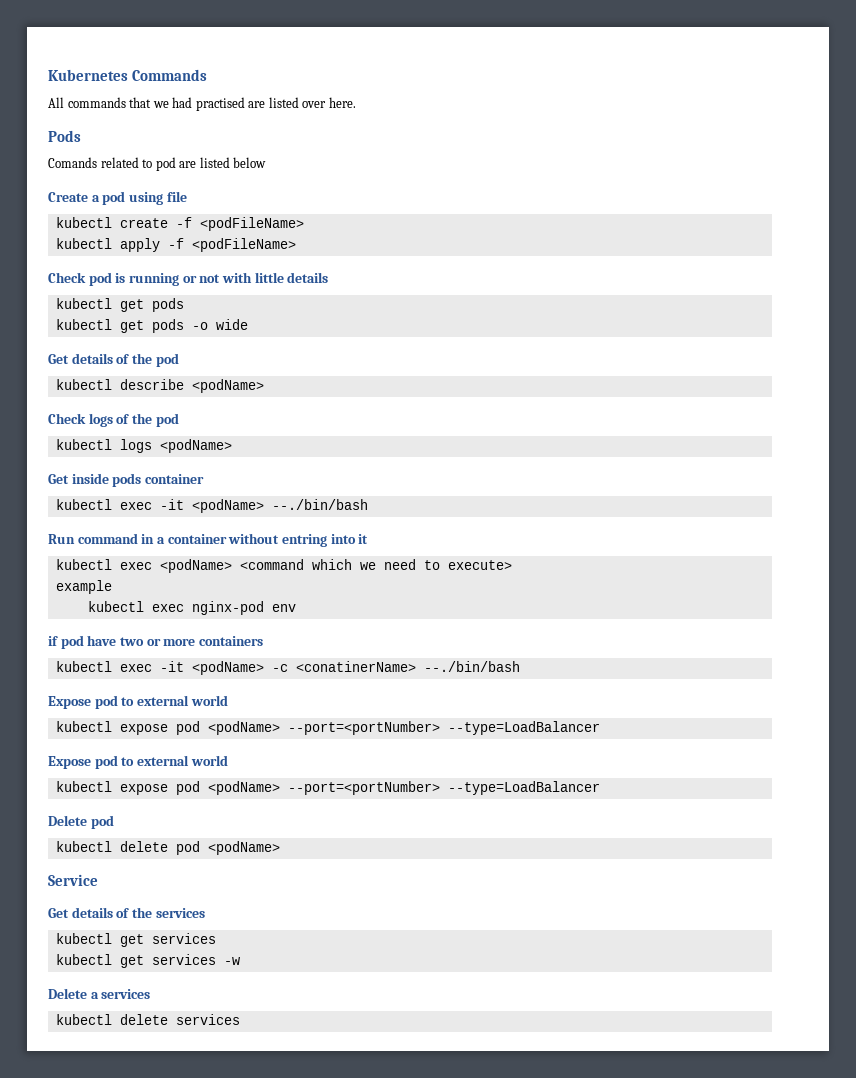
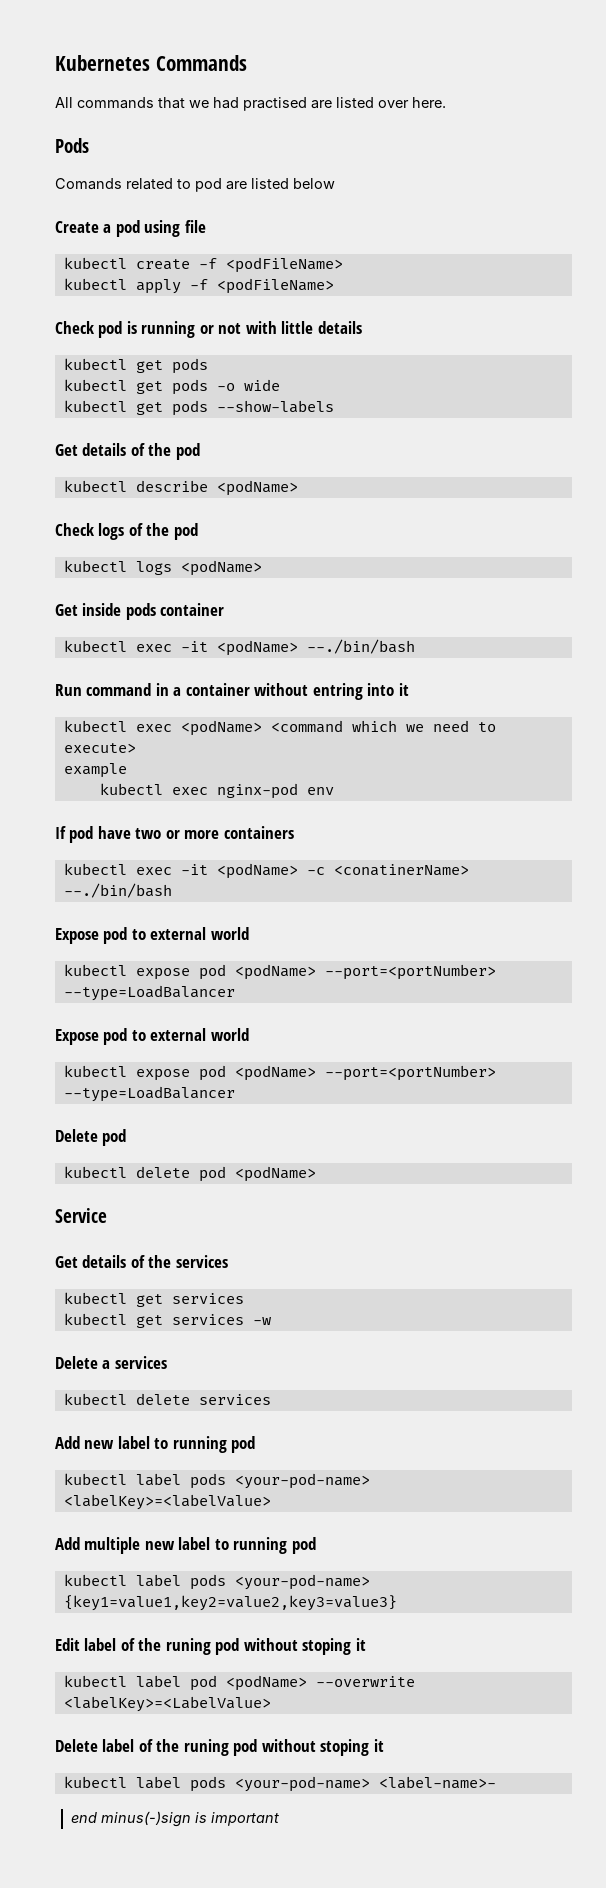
+ kubectl get pods --show-labels
- if pod have two or more containers
+ If pod have two or more containers
+ Add new label to running pod
+ kubectl label pods <your-pod-name> <labelKey>=<labelValue>
+ Add multiple new label to running pod
+ kubectl label pods <your-pod-name> {key1=value1,key2=value2,key3=value3}
+ Edit label of the runing pod without stoping it
+ kubectl label pod <podName> --overwrite <labelKey>=<LabelValue>
+ Delete label of the runing pod without stoping it
+ kubectl label pods <your-pod-name> <label-name>-
+ end minus(-)sign is important

